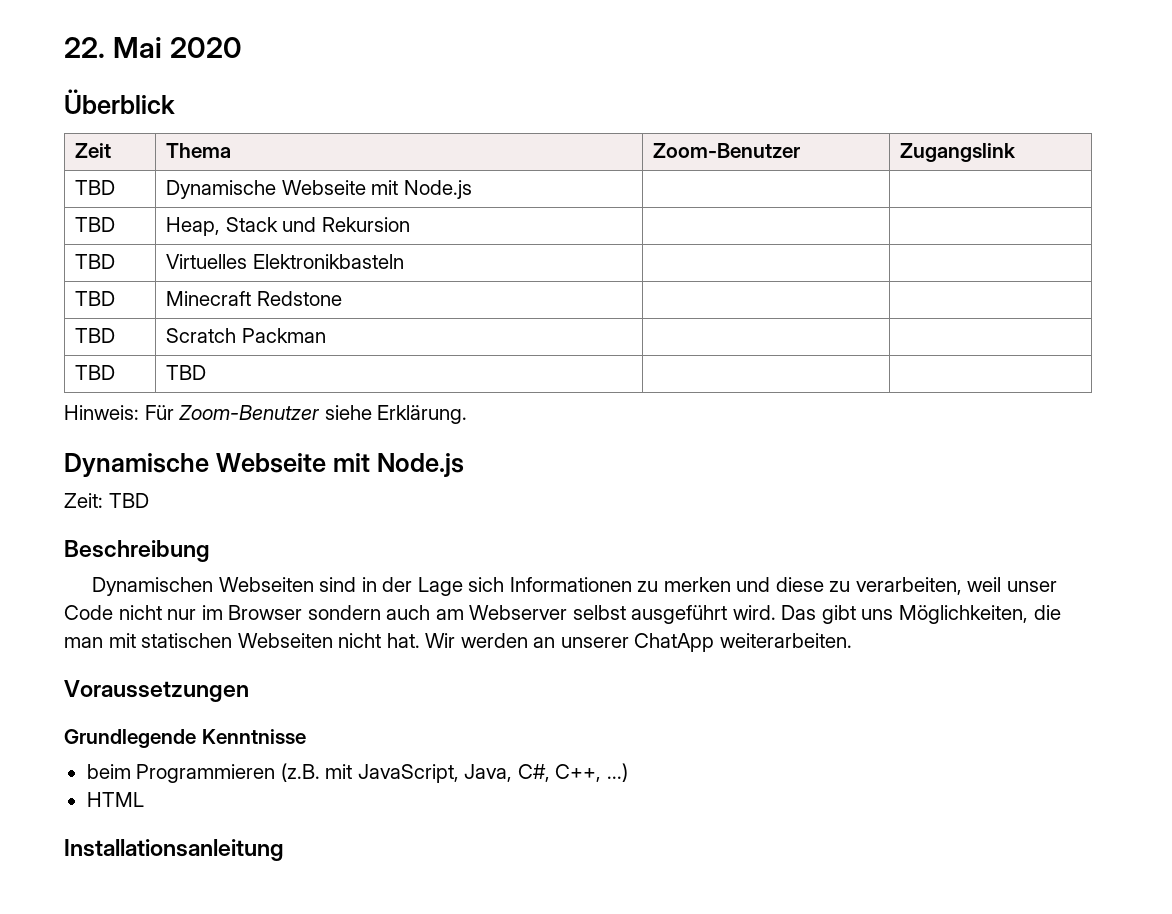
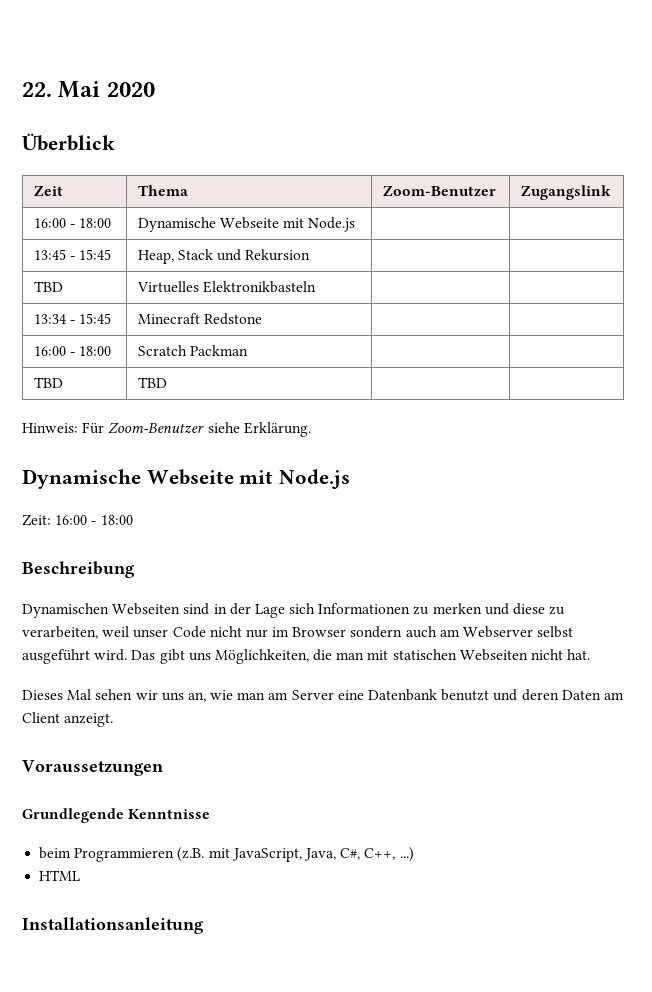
- TBD | Dynamische Webseite mit Node.js | |
+ 16:00 - 18:00 | Dynamische Webseite mit Node.js | |
- TBD | Heap, Stack und Rekursion | |
+ 13:45 - 15:45 | Heap, Stack und Rekursion | |
- TBD | Minecraft Redstone | |
+ 13:34 - 15:45 | Minecraft Redstone | |
- TBD | Scratch Packman | |
+ 16:00 - 18:00 | Scratch Packman | |
- Zeit: TBD
+ Zeit: 16:00 - 18:00
- Das gibt uns Möglichkeiten, die man mit statischen Webseiten nicht hat. Wir werden an unserer ChatApp weiterarbeiten.
+ Das gibt uns Möglichkeiten, die man mit statischen Webseiten nicht hat.
+ Dieses Mal sehen wir uns an, wie man am Server eine Datenbank benutzt und deren Daten am Client anzeigt.

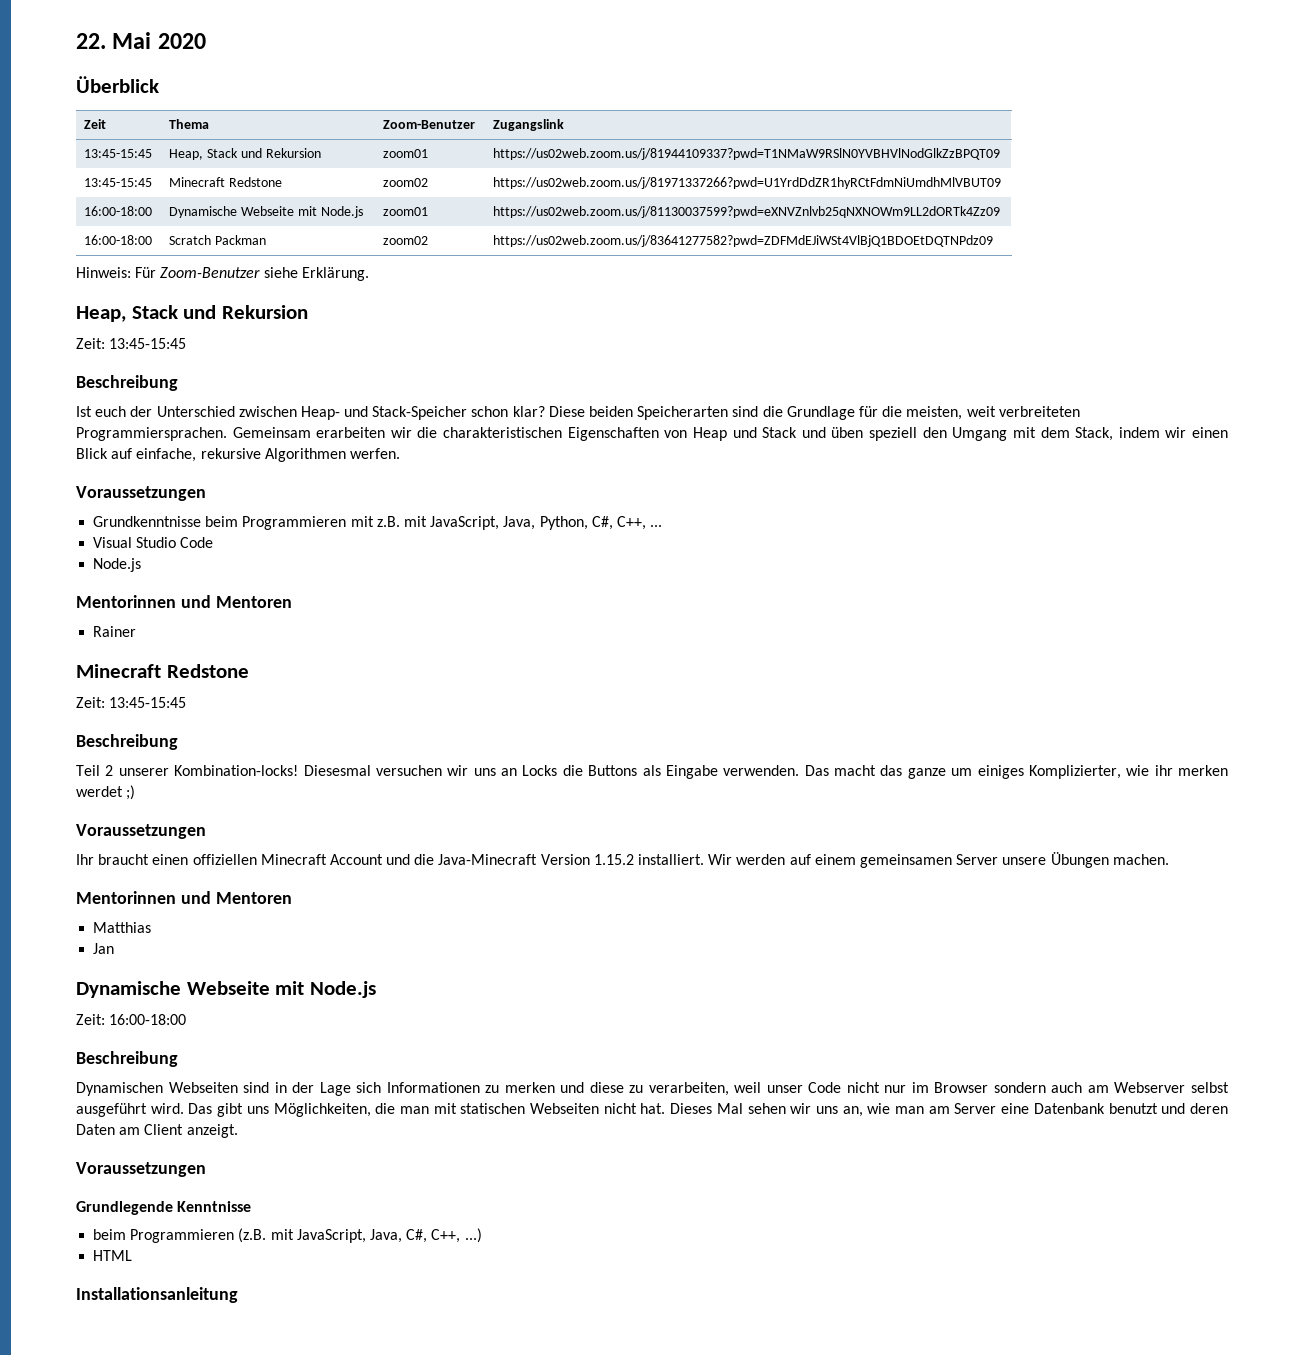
- 16:00 - 18:00 | Dynamische Webseite mit Node.js | |
- 13:45 - 15:45 | Heap, Stack und Rekursion | |
- TBD | Virtuelles Elektronikbasteln | |
- 13:34 - 15:45 | Minecraft Redstone | |
- 16:00 - 18:00 | Scratch Packman | |
- TBD | TBD | |
+ 13:45-15:45 | Heap, Stack und Rekursion | zoom01 | https://us02web.zoom.us/j/81944109337?pwd=T1NMaW9RSlN0YVBHVlNodGlkZzBPQT09
+ 13:45-15:45 | Minecraft Redstone | zoom02 | https://us02web.zoom.us/j/81971337266?pwd=U1YrdDdZR1hyRCtFdmNiUmdhMlVBUT09
+ 16:00-18:00 | Dynamische Webseite mit Node.js | zoom01 | https://us02web.zoom.us/j/81130037599?pwd=eXNVZnlvb25qNXNOWm9LL2dORTk4Zz09
+ 16:00-18:00 | Scratch Packman | zoom02 | https://us02web.zoom.us/j/83641277582?pwd=ZDFMdEJiWSt4VlBjQ1BDOEtDQTNPdz09
  Hinweis: Für Zoom-Benutzer siehe Erklärung.
+ Heap, Stack und Rekursion
+ Zeit: 13:45-15:45
+ Beschreibung
+ Ist euch der Unterschied zwischen Heap- und Stack-Speicher schon klar? Diese beiden Speicherarten sind die Grundlage für die meisten, weit verbreiteten Programmiersprachen. Gemeinsam erarbeiten wir die charakteristischen Eigenschaften von Heap und Stack und üben speziell den Umgang mit dem Stack, indem wir einen Blick auf einfache, rekursive Algorithmen werfen.
+ Voraussetzungen
+ Grundkenntnisse beim Programmieren mit z.B. mit JavaScript, Java, Python, C#, C++, ...
+ Visual Studio Code
+ Node.js
+ Mentorinnen und Mentoren
+ Rainer
+ Minecraft Redstone
+ Zeit: 13:45-15:45
+ Beschreibung
+ Teil 2 unserer Kombination-locks! Diesesmal versuchen wir uns an Locks die Buttons als Eingabe verwenden. Das macht das ganze um einiges Komplizierter, wie ihr merken werdet ;)
+ Voraussetzungen
+ Ihr braucht einen offiziellen Minecraft Account und die Java-Minecraft Version 1.15.2 installiert. Wir werden auf einem gemeinsamen Server unsere Übungen machen.
+ Mentorinnen und Mentoren
+ Matthias
+ Jan
- Zeit: 16:00 - 18:00
+ Zeit: 16:00-18:00
- Das gibt uns Möglichkeiten, die man mit statischen Webseiten nicht hat.
- Dieses Mal sehen wir uns an, wie man am Server eine Datenbank benutzt und deren Daten am Client anzeigt.
+ Das gibt uns Möglichkeiten, die man mit statischen Webseiten nicht hat. Dieses Mal sehen wir uns an, wie man am Server eine Datenbank benutzt und deren Daten am Client anzeigt.

